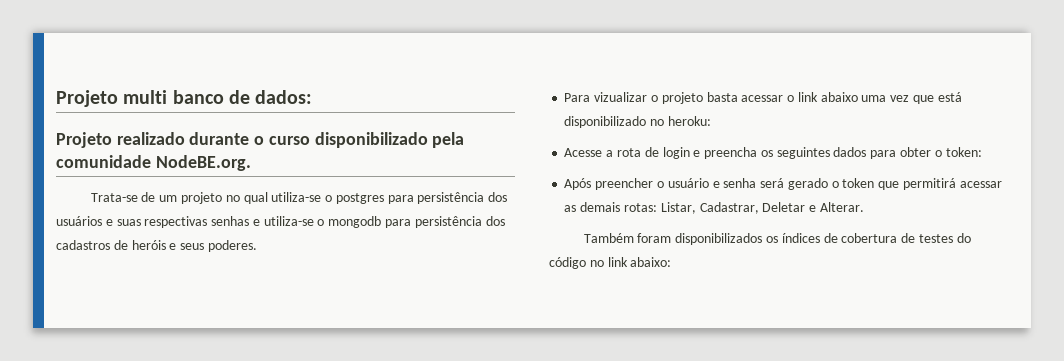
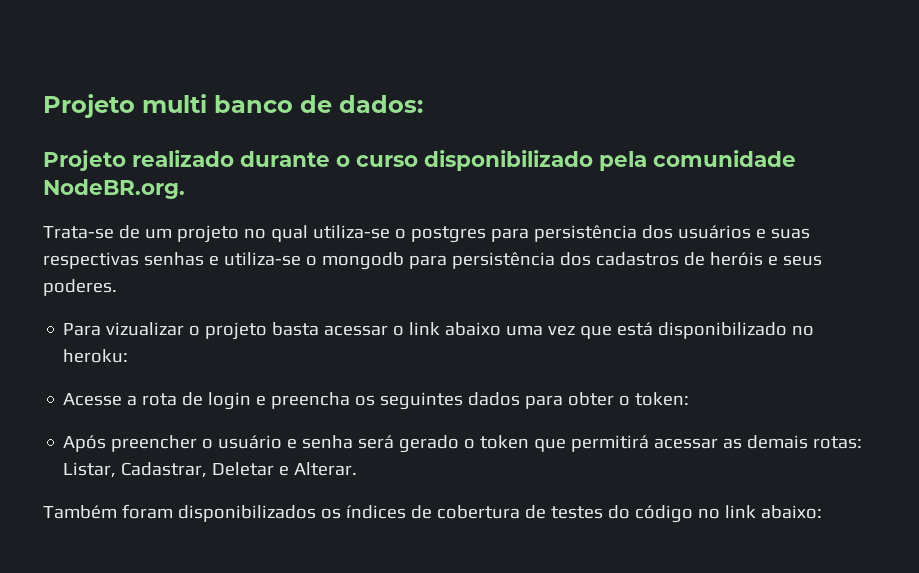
- Projeto realizado durante o curso disponibilizado pela comunidade NodeBE.org.
+ Projeto realizado durante o curso disponibilizado pela comunidade NodeBR.org.

